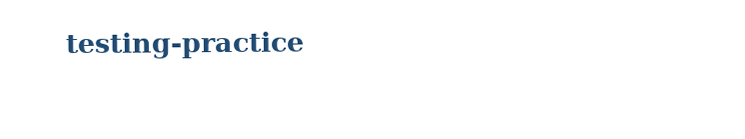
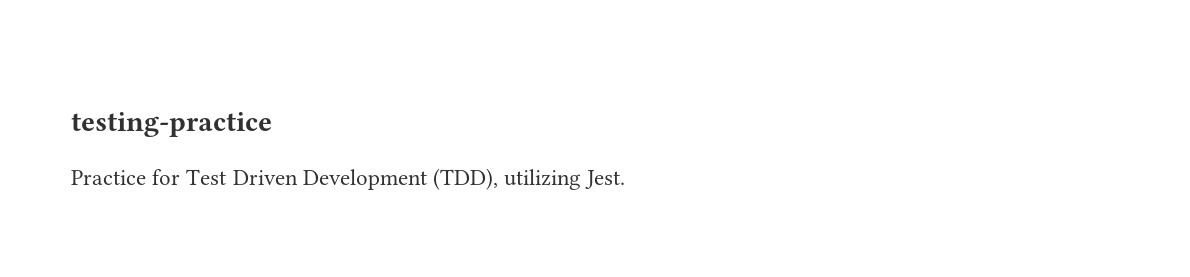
+ Practice for Test Driven Development (TDD), utilizing Jest.

